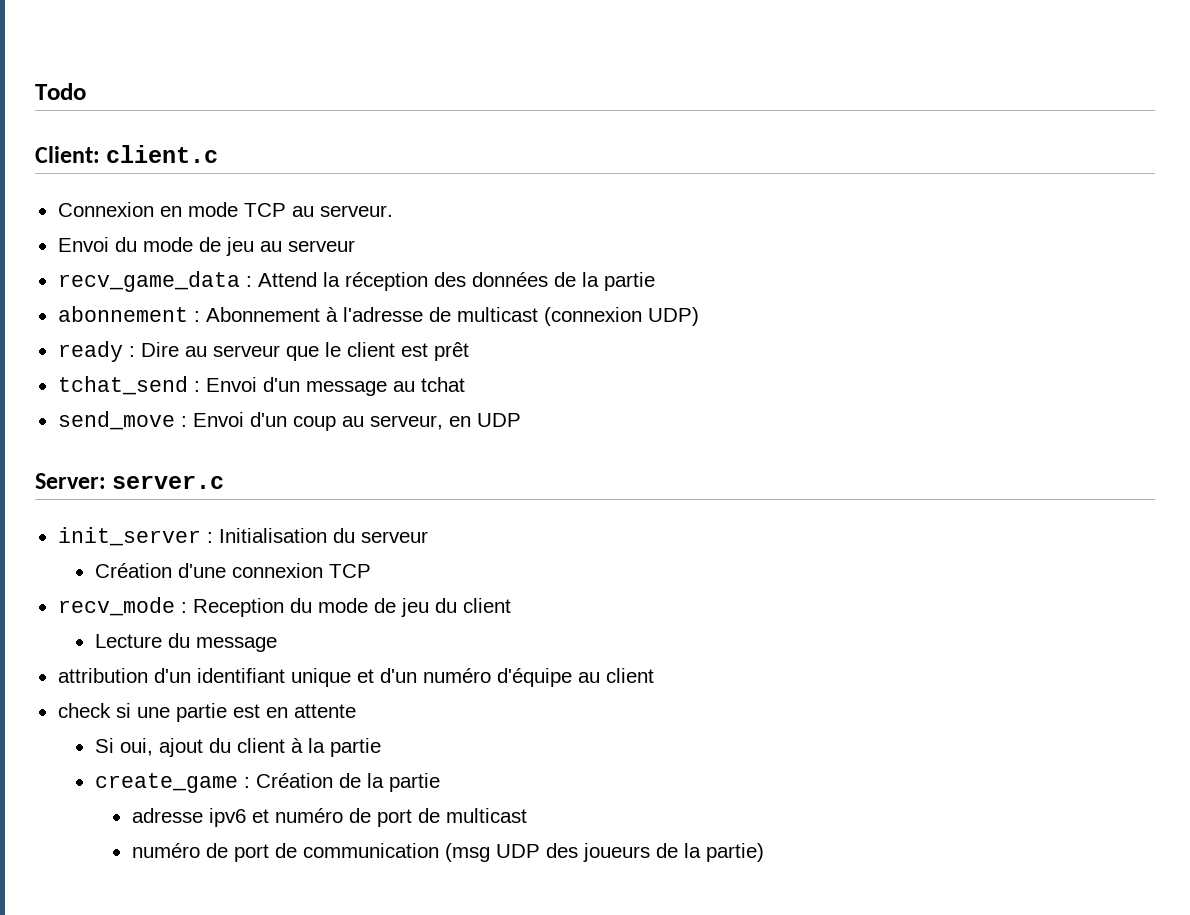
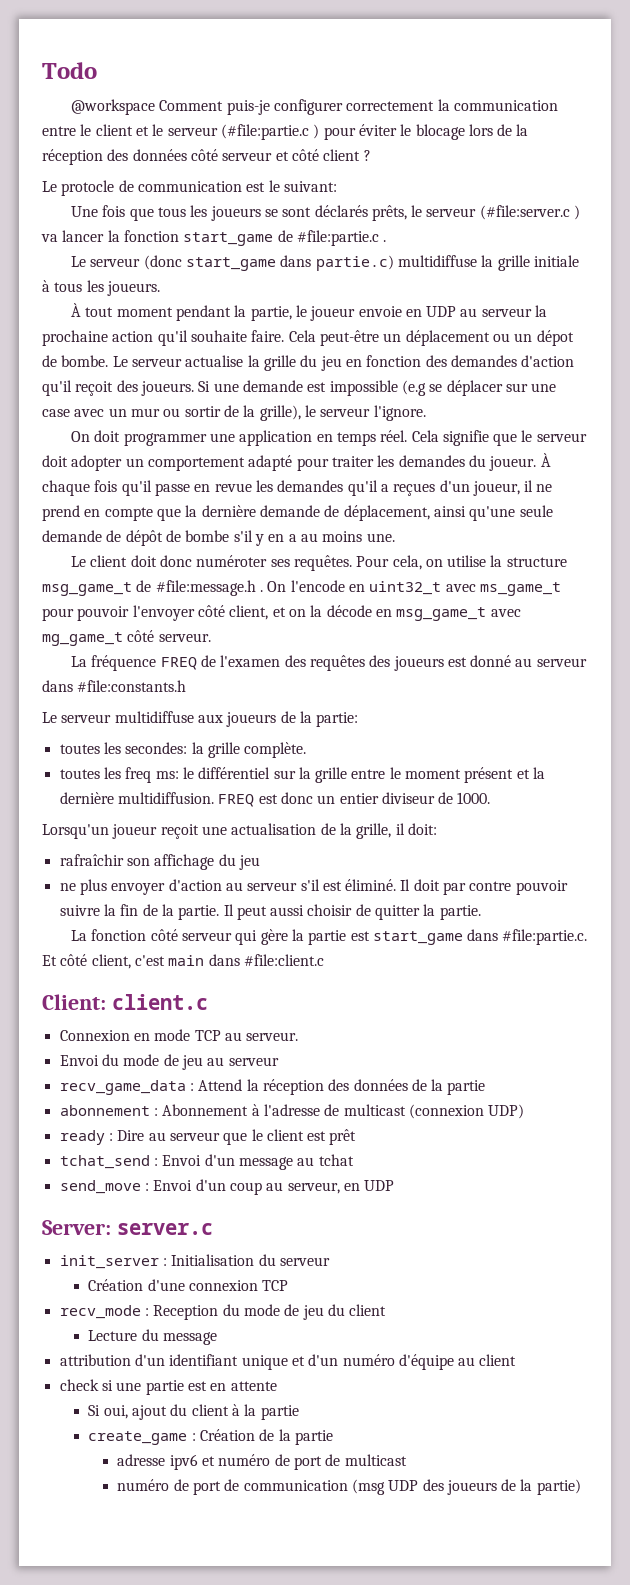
+ @workspace Comment puis-je configurer correctement la communication entre le client et le serveur (#file:partie.c ) pour éviter le blocage lors de la réception des données côté serveur et côté client ?
+ Le protocle de communication est le suivant:
+ Une fois que tous les joueurs se sont déclarés prêts, le serveur (#file:server.c ) va lancer la fonction start_game de #file:partie.c .
+ Le serveur (donc start_game dans partie.c) multidiffuse la grille initiale à tous les joueurs.
+ À tout moment pendant la partie, le joueur envoie en UDP au serveur la prochaine action qu'il souhaite faire. Cela peut-être un déplacement ou un dépot de bombe. Le serveur actualise la grille du jeu en fonction des demandes d'action qu'il reçoit des joueurs. Si une demande est impossible (e.g se déplacer sur une case avec un mur ou sortir de la grille), le serveur l'ignore.
+ On doit programmer une application en temps réel. Cela signifie que le serveur doit adopter un comportement adapté pour traiter les demandes du joueur. À chaque fois qu'il passe en revue les demandes qu'il a reçues d'un joueur, il ne prend en compte que la dernière demande de déplacement, ainsi qu'une seule demande de dépôt de bombe s'il y en a au moins une.
+ Le client doit donc numéroter ses requêtes. Pour cela, on utilise la structure msg_game_t de #file:message.h . On l'encode en uint32_t avec ms_game_t pour pouvoir l'envoyer côté client, et on la décode en msg_game_t avec mg_game_t côté serveur.
+ La fréquence FREQ de l'examen des requêtes des joueurs est donné au serveur dans #file:constants.h
+ Le serveur multidiffuse aux joueurs de la partie:
+ toutes les secondes: la grille complète.
+ toutes les freq ms: le différentiel sur la grille entre le moment présent et la dernière multidiffusion. FREQ est donc un entier diviseur de 1000.
+ Lorsqu'un joueur reçoit une actualisation de la grille, il doit:
+ rafraîchir son affichage du jeu
+ ne plus envoyer d'action au serveur s'il est éliminé. Il doit par contre pouvoir suivre la fin de la partie. Il peut aussi choisir de quitter la partie.
+ La fonction côté serveur qui gère la partie est start_game dans #file:partie.c. Et côté client, c'est main dans #file:client.c

